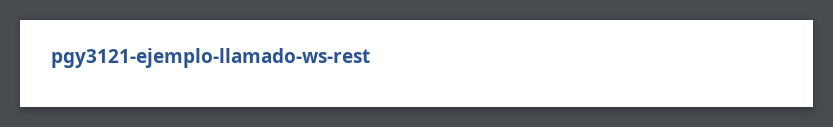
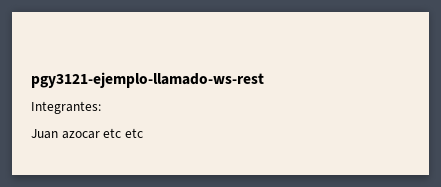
+ Integrantes:
+ Juan azocar etc etc

